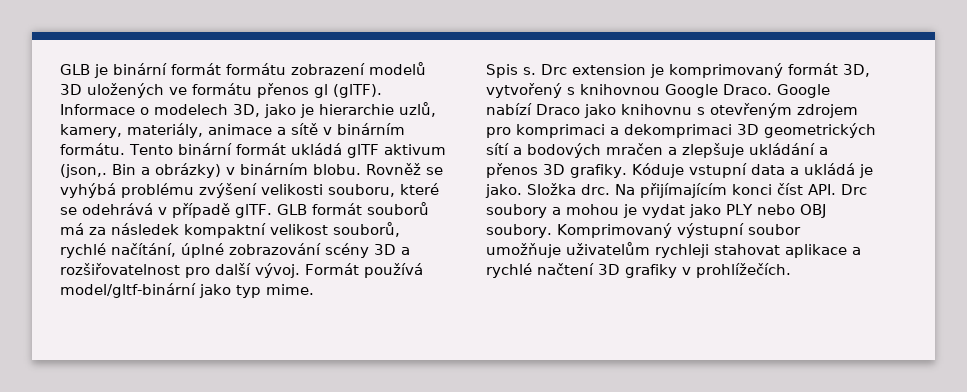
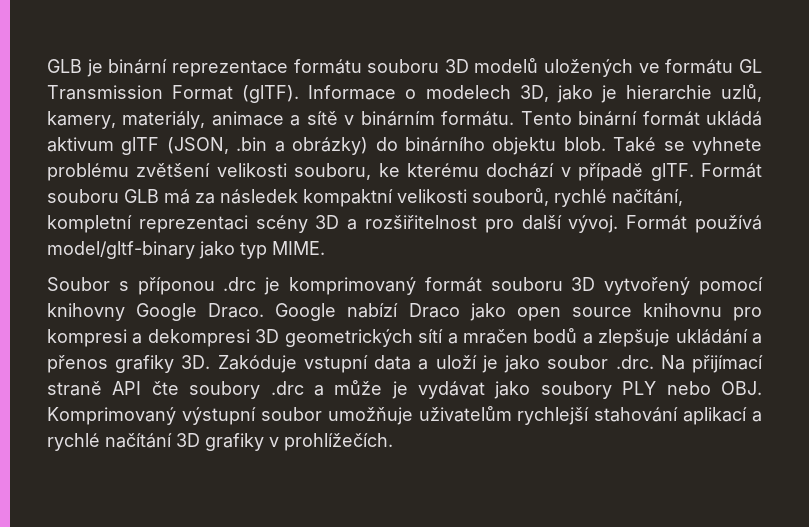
- GLB je binární formát formátu zobrazení modelů 3D uložených ve formátu přenos gl (glTF).
+ GLB je binární reprezentace formátu souboru 3D modelů uložených ve formátu GL Transmission Format (glTF).
- Tento binární formát ukládá glTF aktivum (json,. Bin a obrázky) v binárním blobu. Rovněž se vyhýbá problému zvýšení velikosti souboru, které se odehrává v případě glTF. GLB formát souborů má za následek kompaktní velikost souborů, rychlé načítání, úplné zobrazování scény 3D a rozšiřovatelnost pro další vývoj.
+ Tento binární formát ukládá aktivum glTF (JSON, .bin a obrázky) do binárního objektu blob. Také se vyhnete problému zvětšení velikosti souboru, ke kterému dochází v případě glTF. Formát souboru GLB má za následek kompaktní velikosti souborů, rychlé načítání, kompletní reprezentaci scény 3D a rozšiřitelnost pro další vývoj.
- Formát používá model/gltf-binární jako typ mime.
- Spis s. Drc extension je komprimovaný formát 3D, vytvořený s knihovnou Google Draco.
+ Formát používá model/gltf-binary jako typ MIME.
+ Soubor s příponou .drc je komprimovaný formát souboru 3D vytvořený pomocí knihovny Google Draco.
- Google nabízí Draco jako knihovnu s otevřeným zdrojem pro komprimaci a dekomprimaci 3D geometrických sítí a bodových mračen a zlepšuje ukládání a přenos 3D grafiky. Kóduje vstupní data a ukládá je jako. Složka drc. Na přijímajícím konci číst API. Drc soubory a mohou je vydat jako PLY nebo OBJ soubory. Komprimovaný výstupní soubor umožňuje uživatelům rychleji stahovat aplikace a rychlé načtení 3D grafiky v prohlížečích.
+ Google nabízí Draco jako open source knihovnu pro kompresi a dekompresi 3D geometrických sítí a mračen bodů a zlepšuje ukládání a přenos grafiky 3D. Zakóduje vstupní data a uloží je jako soubor .drc. Na přijímací straně API čte soubory .drc a může je vydávat jako soubory PLY nebo OBJ. Komprimovaný výstupní soubor umožňuje uživatelům rychlejší stahování aplikací a rychlé načítání 3D grafiky v prohlížečích.

